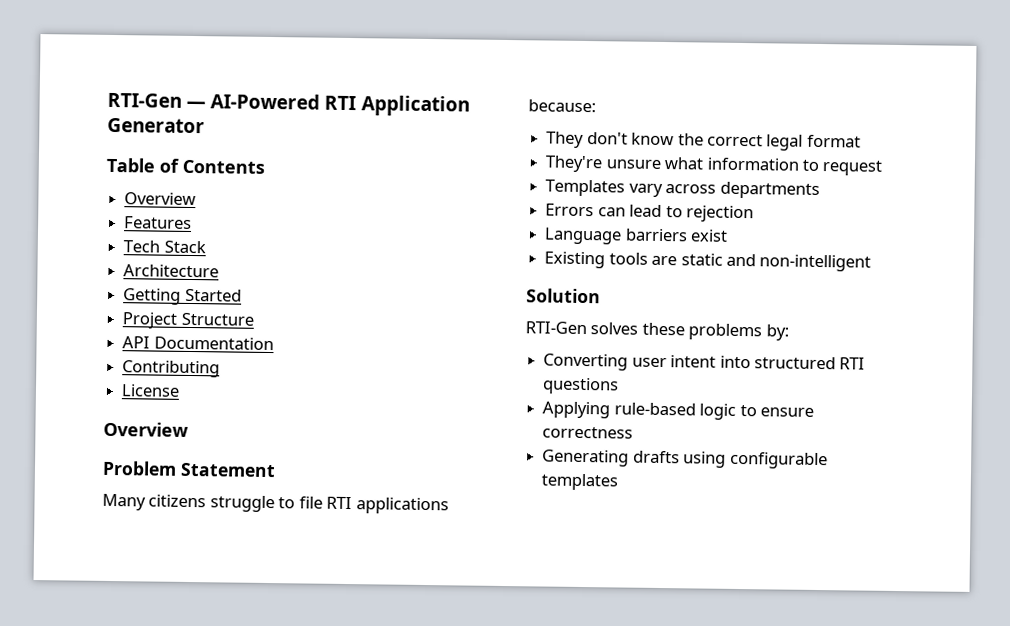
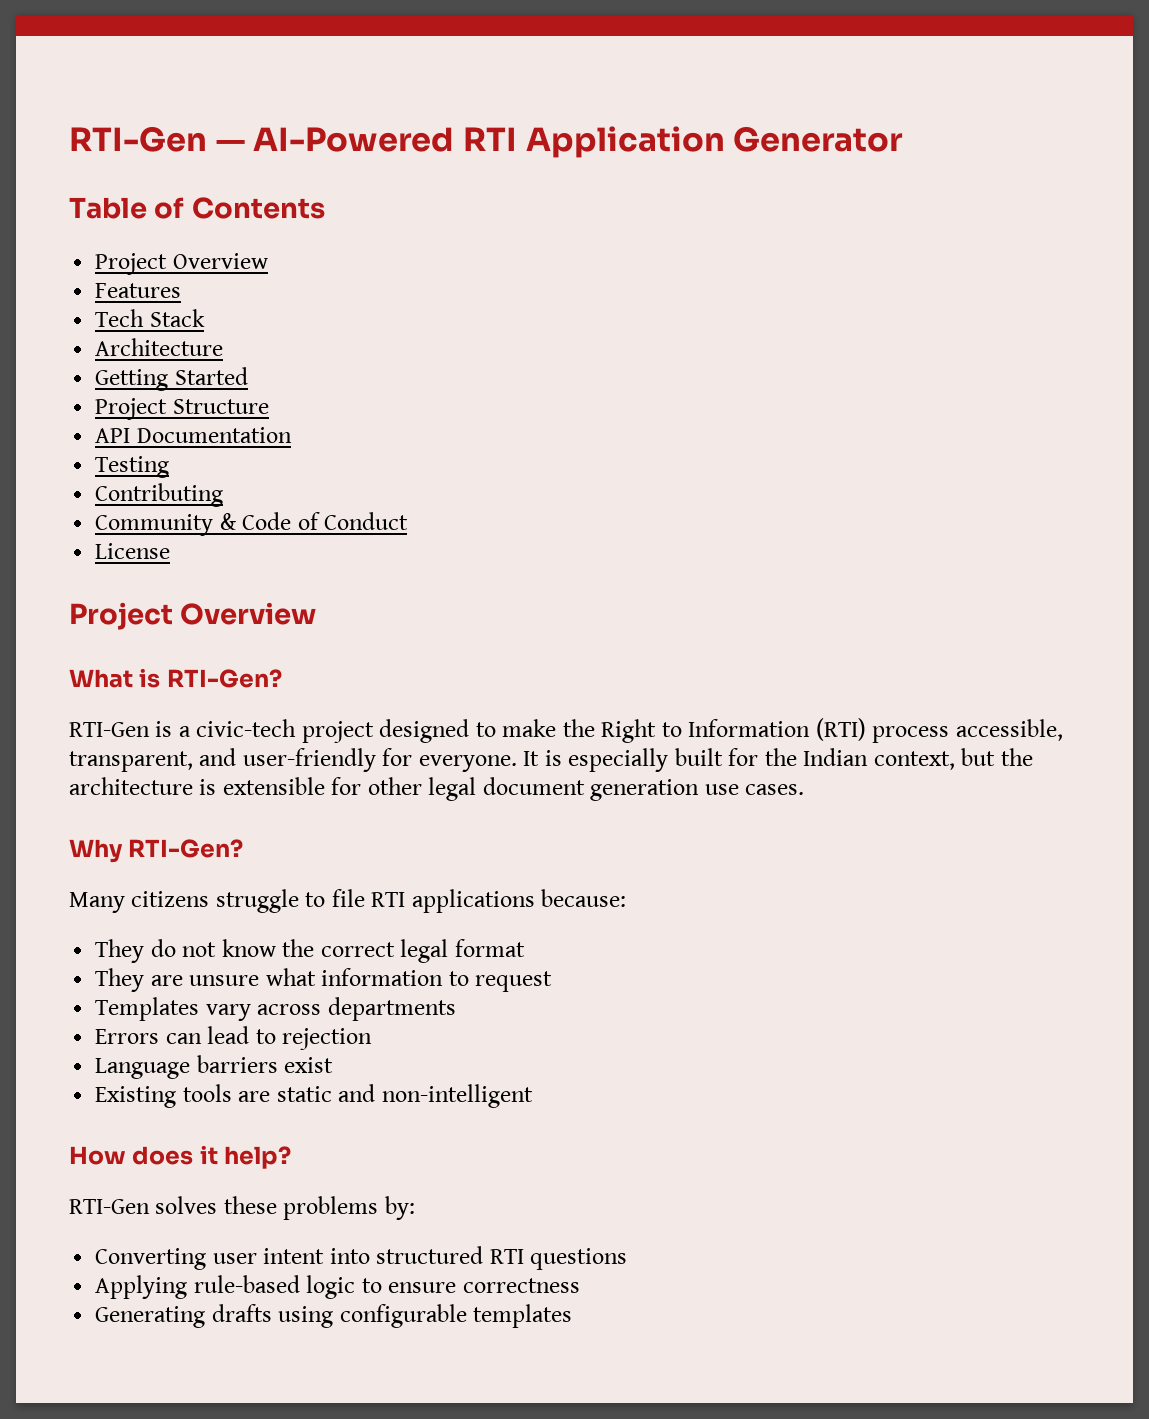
  Table of Contents
- Overview
+ Project Overview
+ Testing
+ Community & Code of Conduct
  License
- Overview
- Problem Statement
+ Project Overview
+ What is RTI-Gen?
+ RTI-Gen is a civic-tech project designed to make the Right to Information (RTI) process accessible, transparent, and user-friendly for everyone. It is especially built for the Indian context, but the architecture is extensible for other legal document generation use cases.
+ Why RTI-Gen?
- They don't know the correct legal format
+ They do not know the correct legal format
- They're unsure what information to request
+ They are unsure what information to request
- Solution
+ How does it help?

